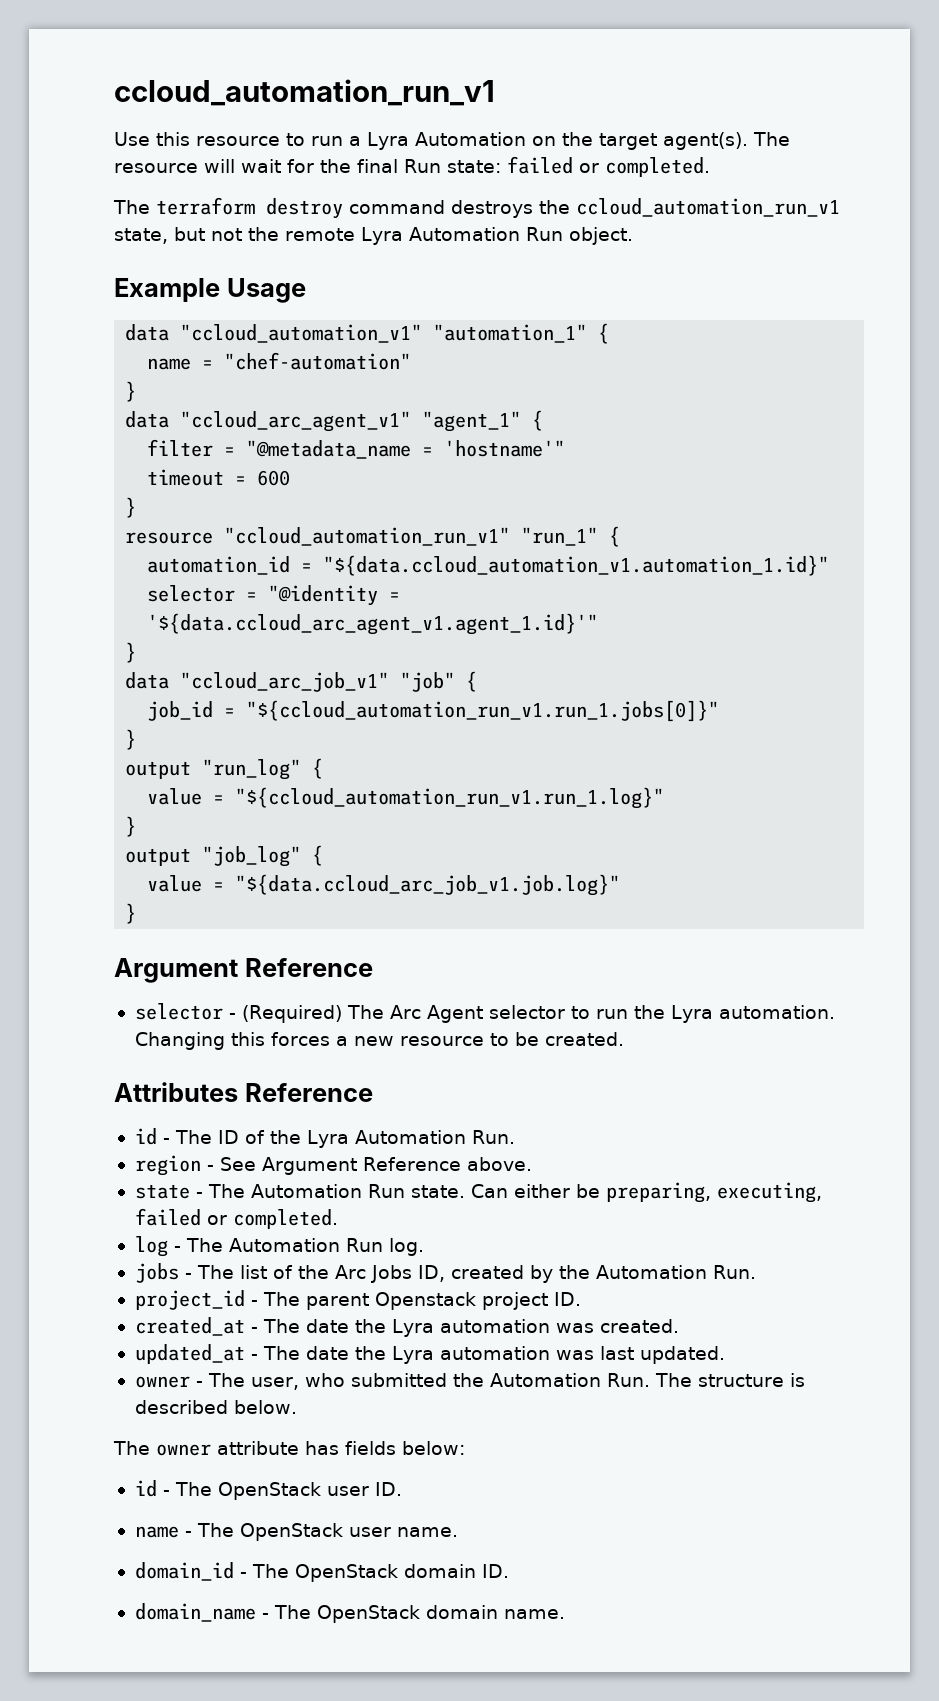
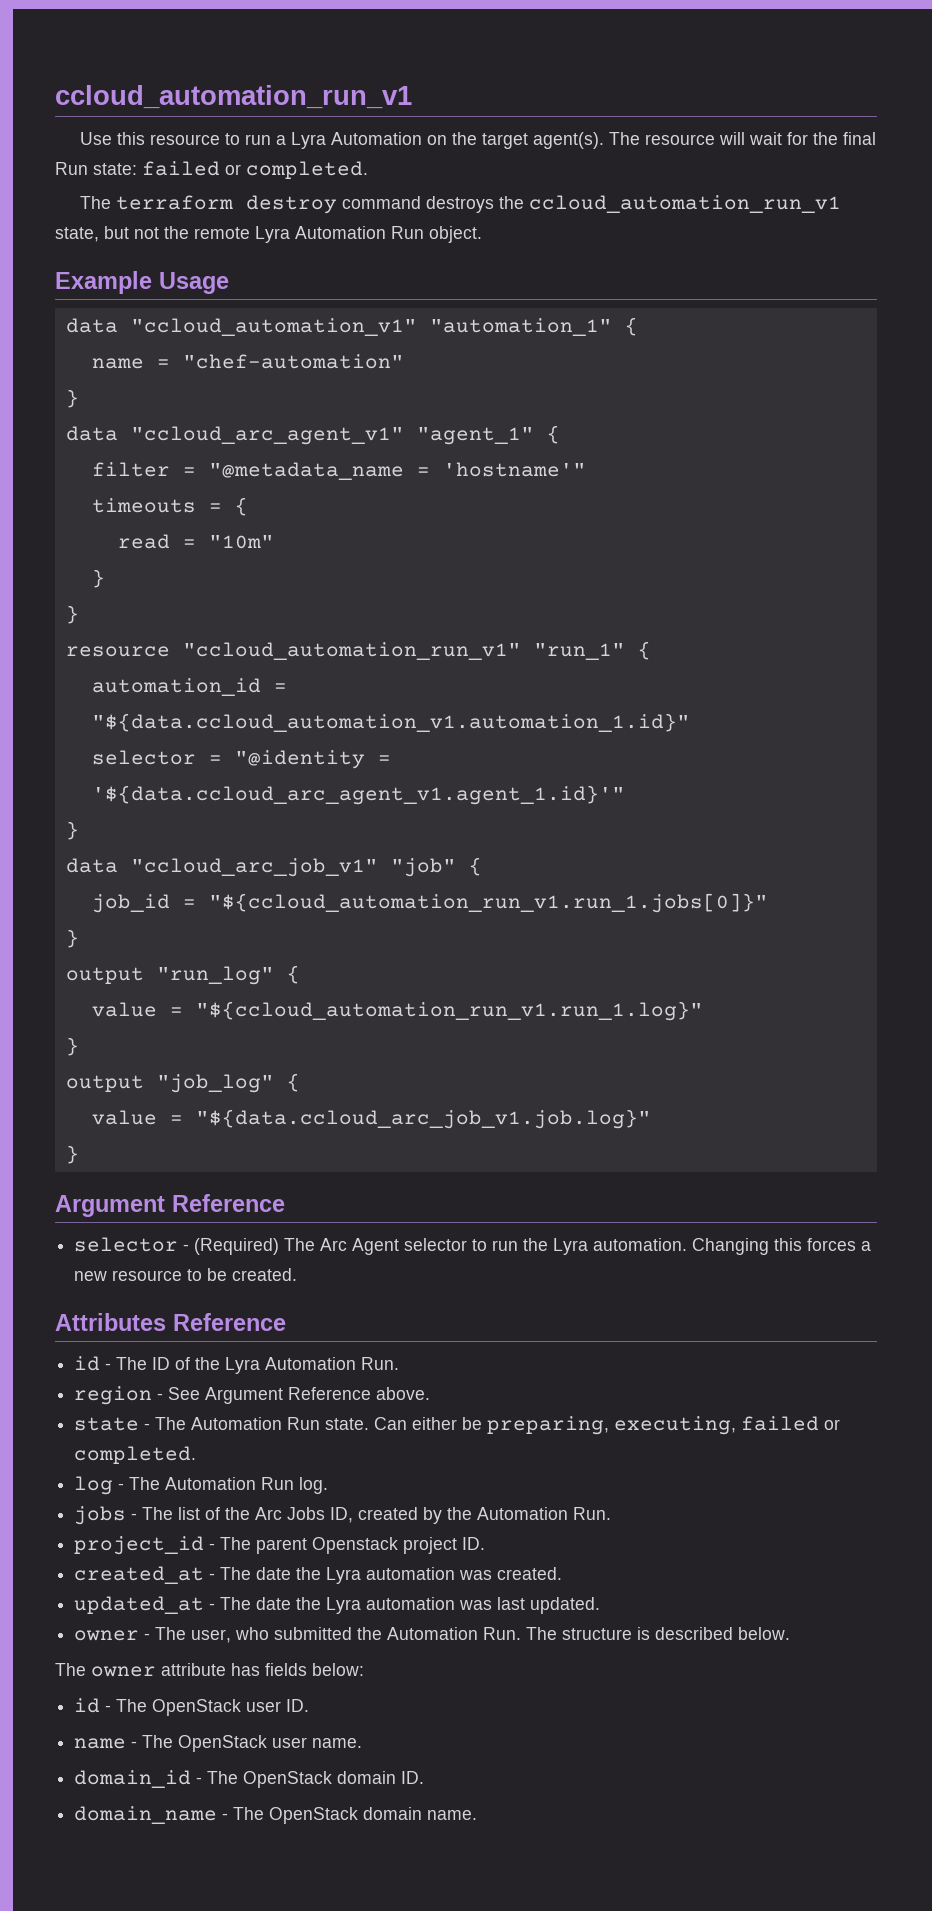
- timeout = 600
+ timeouts = {
+ read = "10m"
+ }

